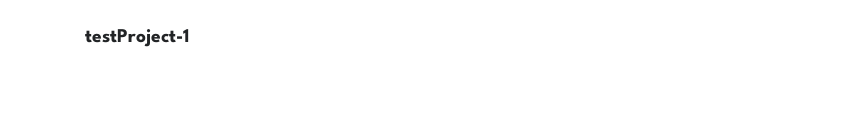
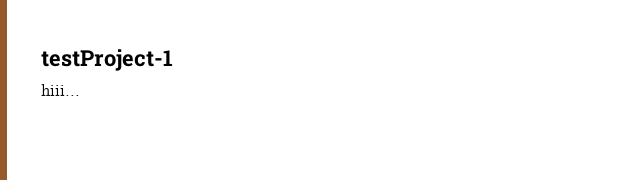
+ hiii...

